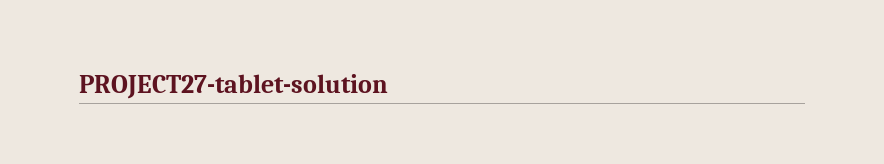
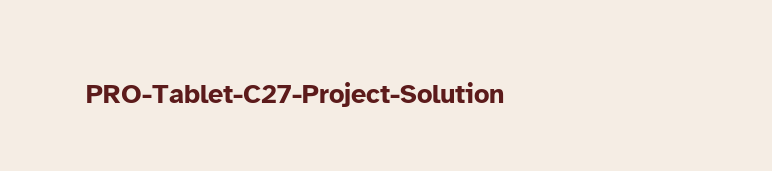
- PROJECT27-tablet-solution
+ PRO-Tablet-C27-Project-Solution

